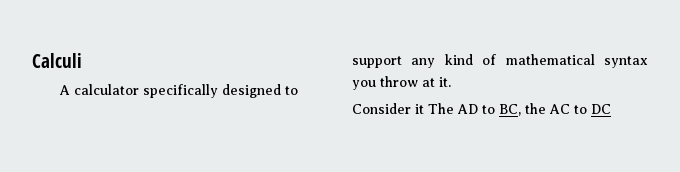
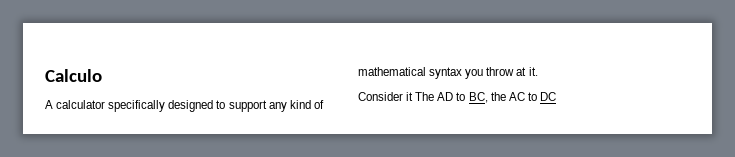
- Calculi
+ Calculo

